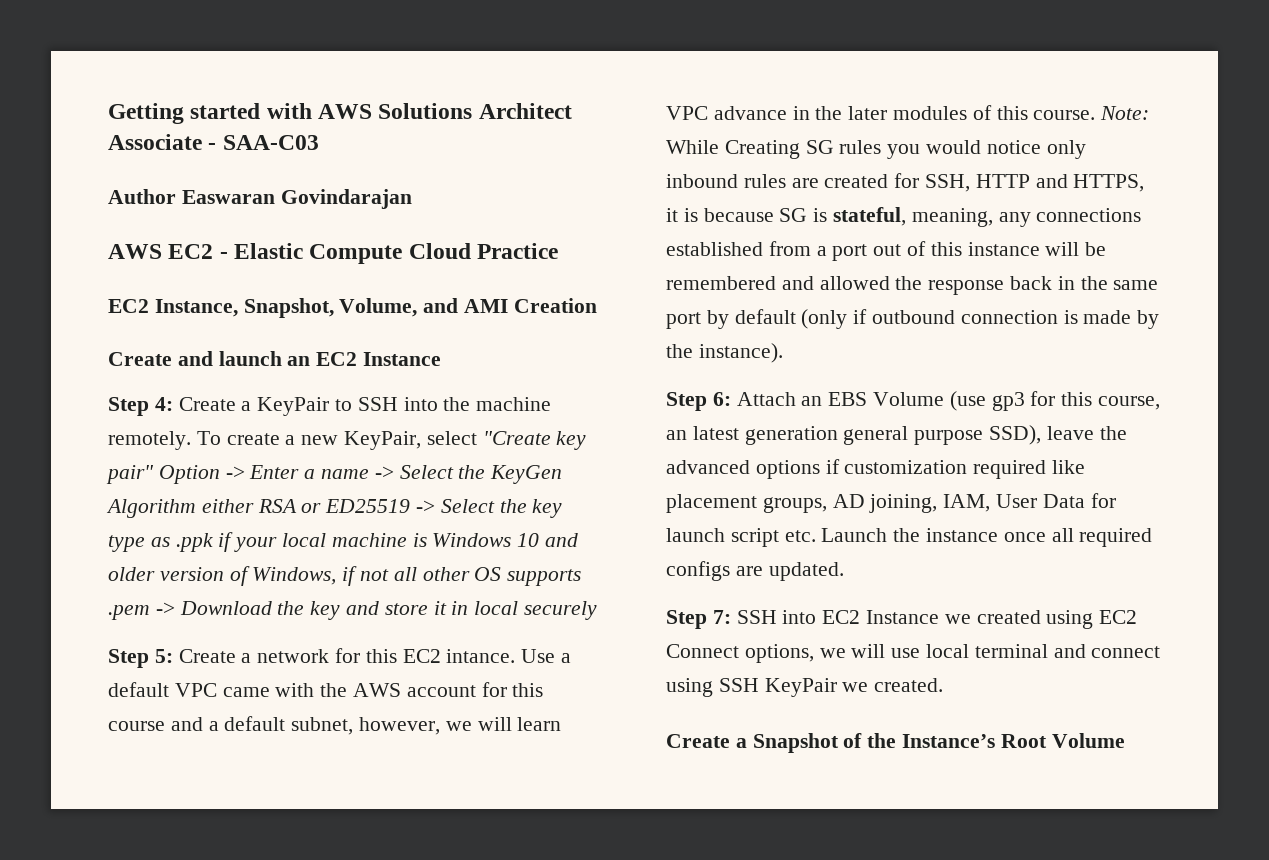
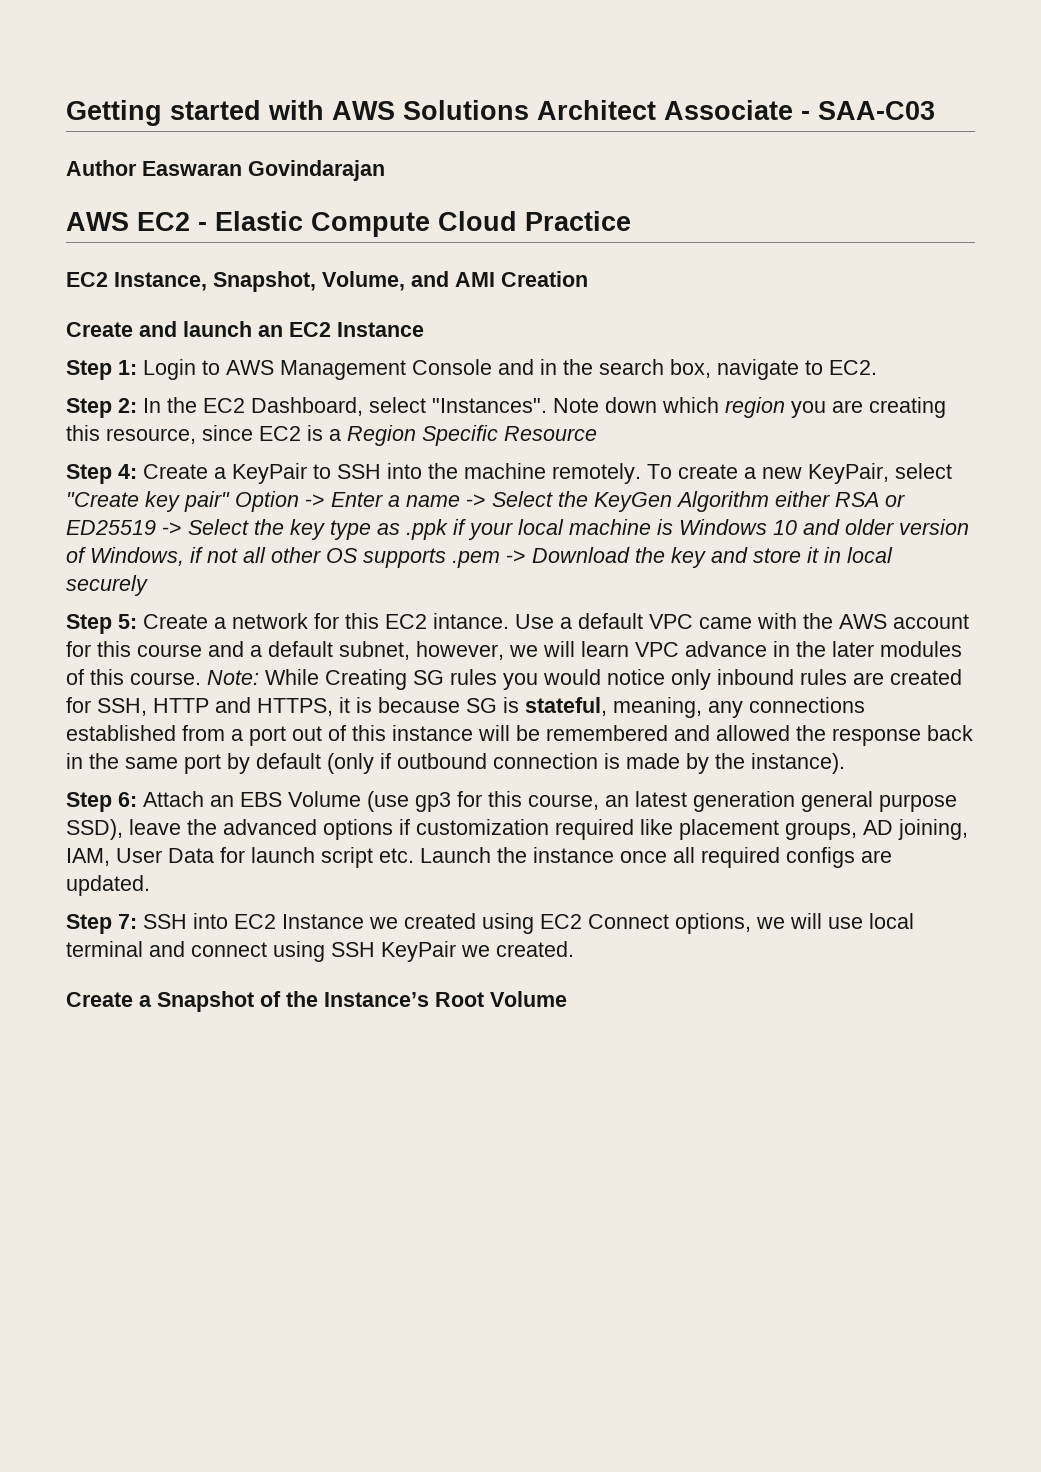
+ Step 1: Login to AWS Management Console and in the search box, navigate to EC2.
+ Step 2: In the EC2 Dashboard, select "Instances". Note down which region you are creating this resource, since EC2 is a Region Specific Resource

